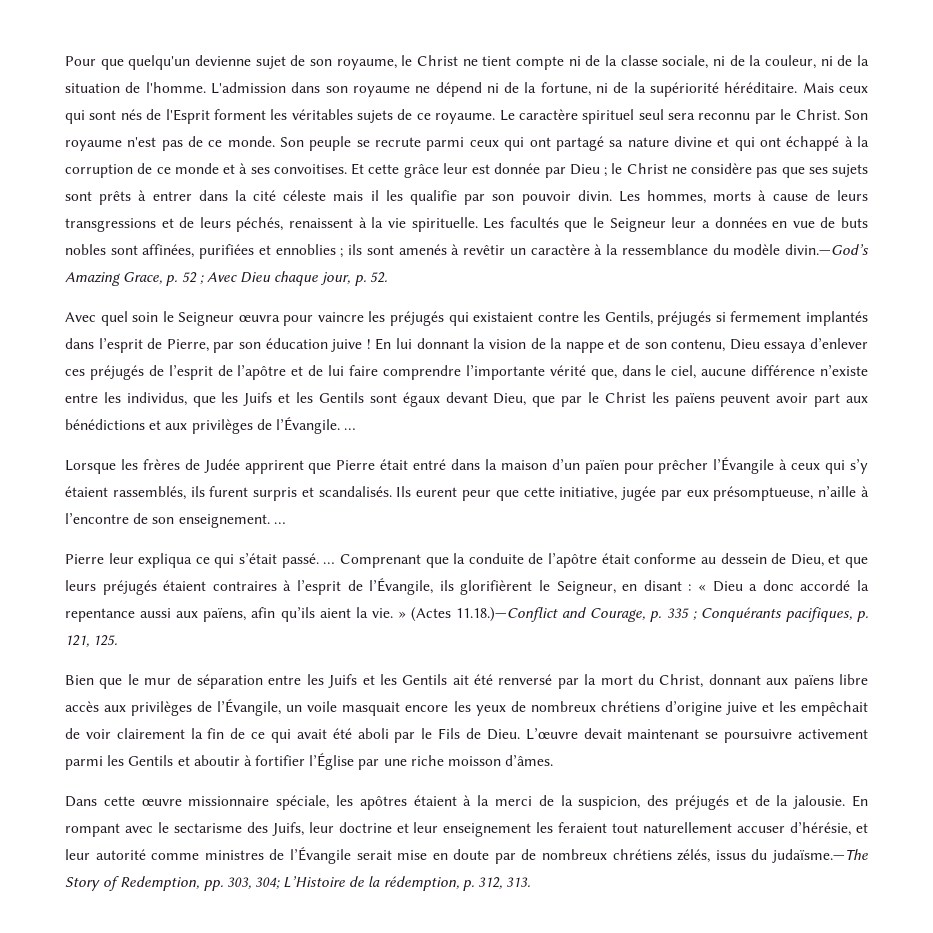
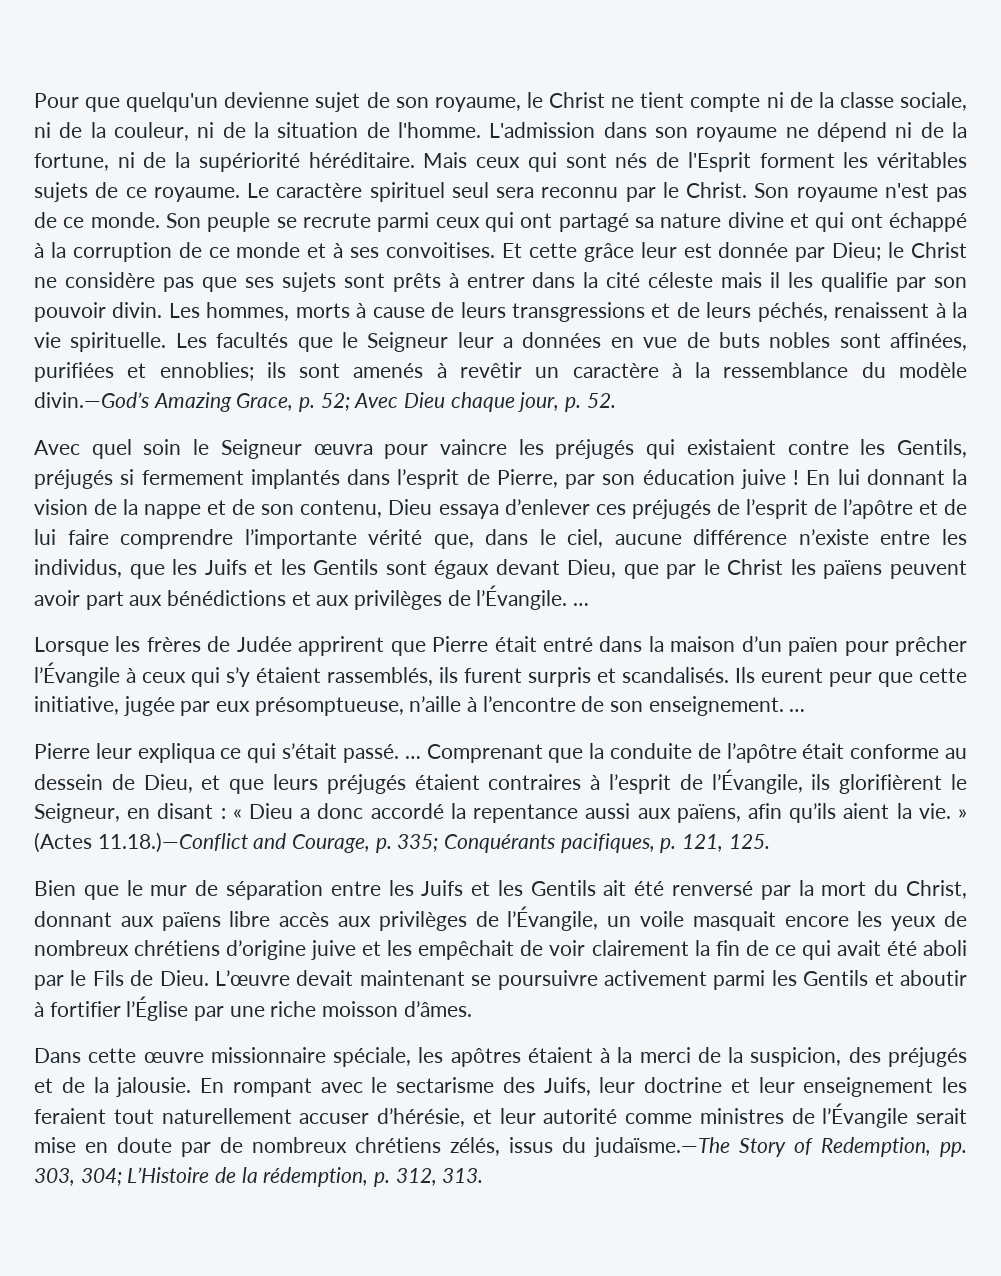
- Et cette grâce leur est donnée par Dieu ; le Christ ne considère pas que ses sujets sont prêts à entrer dans la cité céleste mais il les qualifie par son pouvoir divin.
+ Et cette grâce leur est donnée par Dieu; le Christ ne considère pas que ses sujets sont prêts à entrer dans la cité céleste mais il les qualifie par son pouvoir divin.
- Les facultés que le Seigneur leur a données en vue de buts nobles sont affinées, purifiées et ennoblies ; ils sont amenés à revêtir un caractère à la ressemblance du modèle divin.—God’s Amazing Grace, p. 52 ; Avec Dieu chaque jour, p. 52.
+ Les facultés que le Seigneur leur a données en vue de buts nobles sont affinées, purifiées et ennoblies; ils sont amenés à revêtir un caractère à la ressemblance du modèle divin.—God’s Amazing Grace, p. 52; Avec Dieu chaque jour, p. 52.
- Comprenant que la conduite de l’apôtre était conforme au dessein de Dieu, et que leurs préjugés étaient contraires à l’esprit de l’Évangile, ils glorifièrent le Seigneur, en disant : « Dieu a donc accordé la repentance aussi aux païens, afin qu’ils aient la vie. » (Actes 11.18.)—Conflict and Courage, p. 335 ; Conquérants pacifiques, p. 121, 125.
+ Comprenant que la conduite de l’apôtre était conforme au dessein de Dieu, et que leurs préjugés étaient contraires à l’esprit de l’Évangile, ils glorifièrent le Seigneur, en disant : « Dieu a donc accordé la repentance aussi aux païens, afin qu’ils aient la vie. » (Actes 11.18.)—Conflict and Courage, p. 335; Conquérants pacifiques, p. 121, 125.

